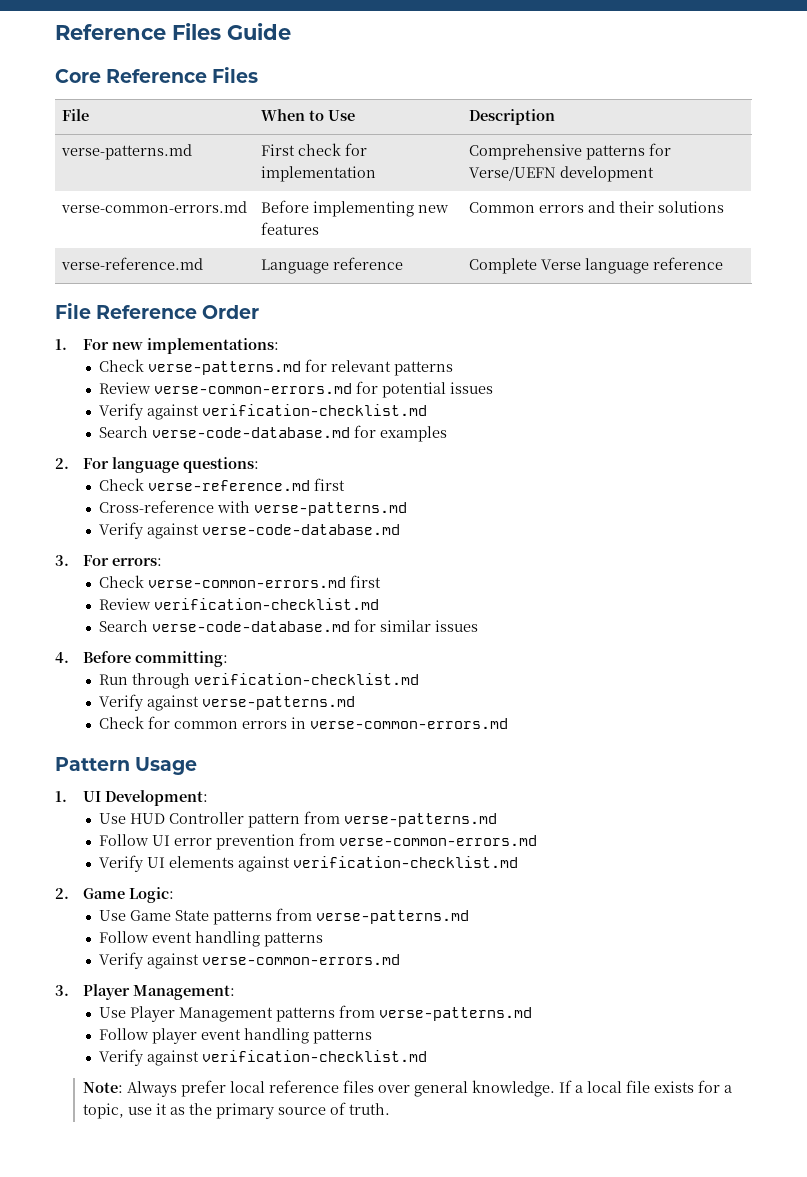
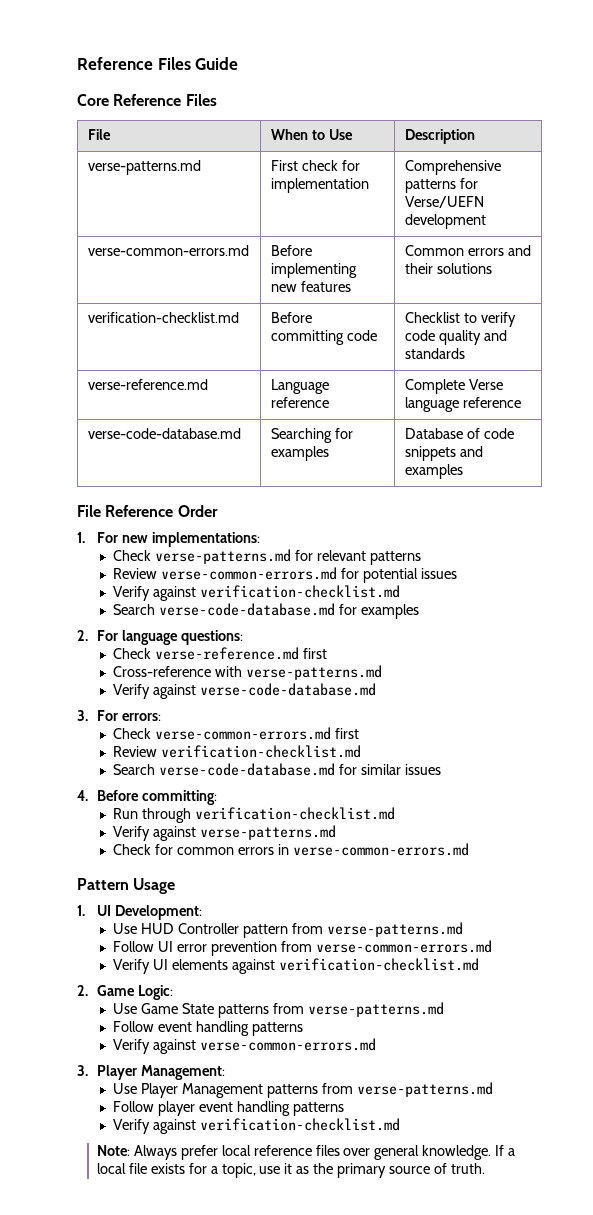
+ verification-checklist.md | Before committing code | Checklist to verify code quality and standards
+ verse-code-database.md | Searching for examples | Database of code snippets and examples

